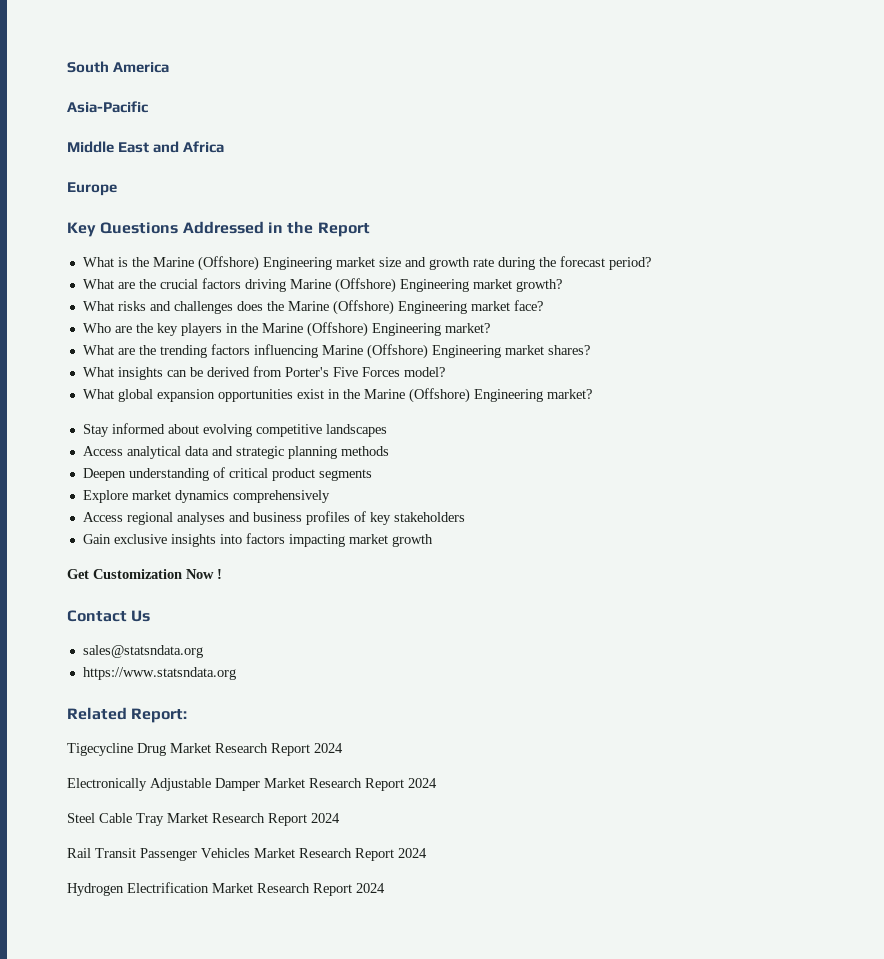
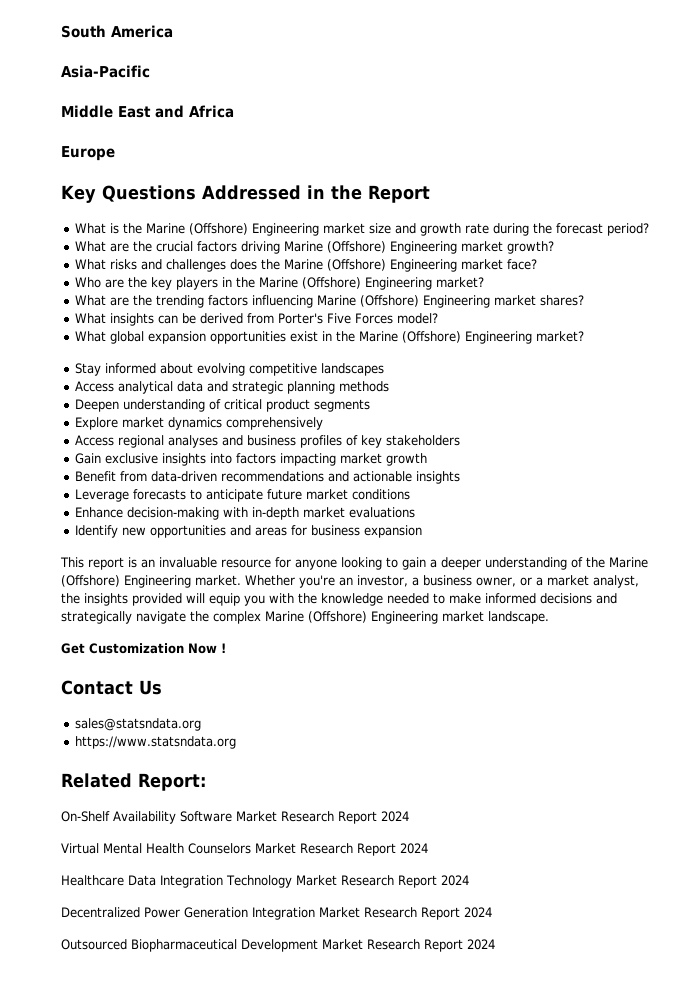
+ Benefit from data-driven recommendations and actionable insights
+ Leverage forecasts to anticipate future market conditions
+ Enhance decision-making with in-depth market evaluations
+ Identify new opportunities and areas for business expansion
+ This report is an invaluable resource for anyone looking to gain a deeper understanding of the Marine (Offshore) Engineering market. Whether you're an investor, a business owner, or a market analyst, the insights provided will equip you with the knowledge needed to make informed decisions and strategically navigate the complex Marine (Offshore) Engineering market landscape.
- Tigecycline Drug Market Research Report 2024
- Electronically Adjustable Damper Market Research Report 2024
- Steel Cable Tray Market Research Report 2024
- Rail Transit Passenger Vehicles Market Research Report 2024
- Hydrogen Electrification Market Research Report 2024
+ On-Shelf Availability Software Market Research Report 2024
+ Virtual Mental Health Counselors Market Research Report 2024
+ Healthcare Data Integration Technology Market Research Report 2024
+ Decentralized Power Generation Integration Market Research Report 2024
+ Outsourced Biopharmaceutical Development Market Research Report 2024

